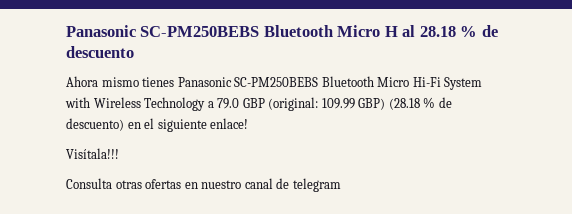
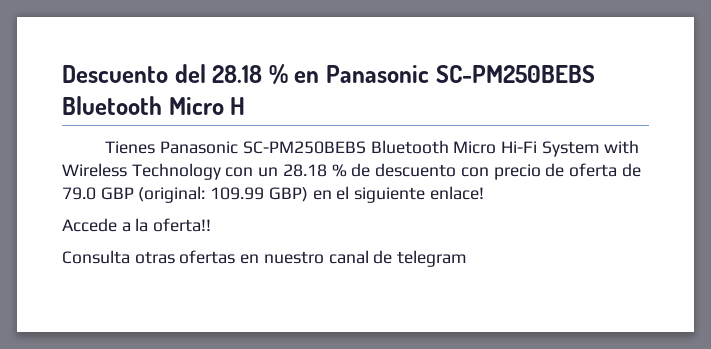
- Panasonic SC-PM250BEBS Bluetooth Micro H al 28.18 % de descuento
- Ahora mismo tienes Panasonic SC-PM250BEBS Bluetooth Micro Hi-Fi System with Wireless Technology a 79.0 GBP (original: 109.99 GBP) (28.18 % de descuento) en el siguiente enlace!
+ Descuento del 28.18 % en Panasonic SC-PM250BEBS Bluetooth Micro H
+ Tienes Panasonic SC-PM250BEBS Bluetooth Micro Hi-Fi System with Wireless Technology con un 28.18 % de descuento con precio de oferta de 79.0 GBP (original: 109.99 GBP) en el siguiente enlace!
- Visítala!!!
+ Accede a la oferta!!

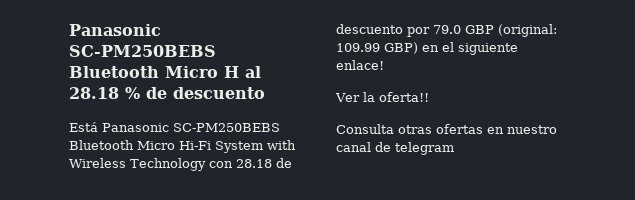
- Descuento del 28.18 % en Panasonic SC-PM250BEBS Bluetooth Micro H
- Tienes Panasonic SC-PM250BEBS Bluetooth Micro Hi-Fi System with Wireless Technology con un 28.18 % de descuento con precio de oferta de 79.0 GBP (original: 109.99 GBP) en el siguiente enlace!
+ Panasonic SC-PM250BEBS Bluetooth Micro H al 28.18 % de descuento
+ Está Panasonic SC-PM250BEBS Bluetooth Micro Hi-Fi System with Wireless Technology con 28.18 de descuento por 79.0 GBP (original: 109.99 GBP) en el siguiente enlace!
- Accede a la oferta!!
+ Ver la oferta!!

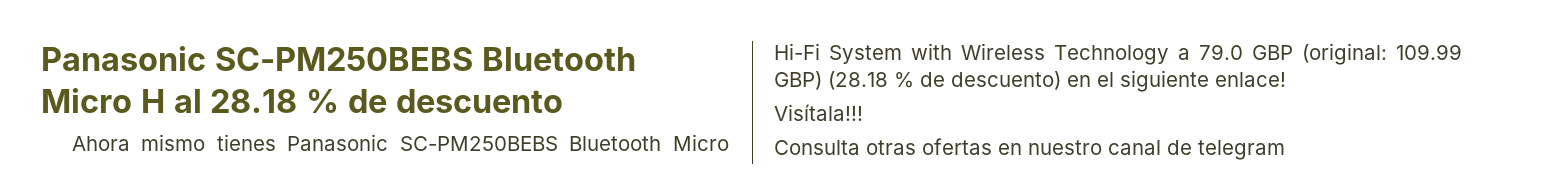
- Está Panasonic SC-PM250BEBS Bluetooth Micro Hi-Fi System with Wireless Technology con 28.18 de descuento por 79.0 GBP (original: 109.99 GBP) en el siguiente enlace!
+ Ahora mismo tienes Panasonic SC-PM250BEBS Bluetooth Micro Hi-Fi System with Wireless Technology a 79.0 GBP (original: 109.99 GBP) (28.18 % de descuento) en el siguiente enlace!
- Ver la oferta!!
+ Visítala!!!

